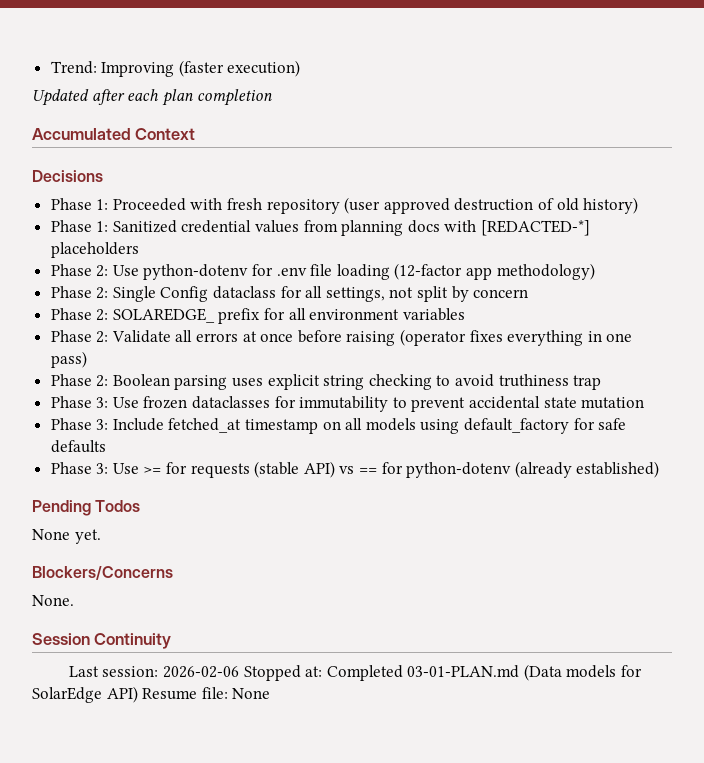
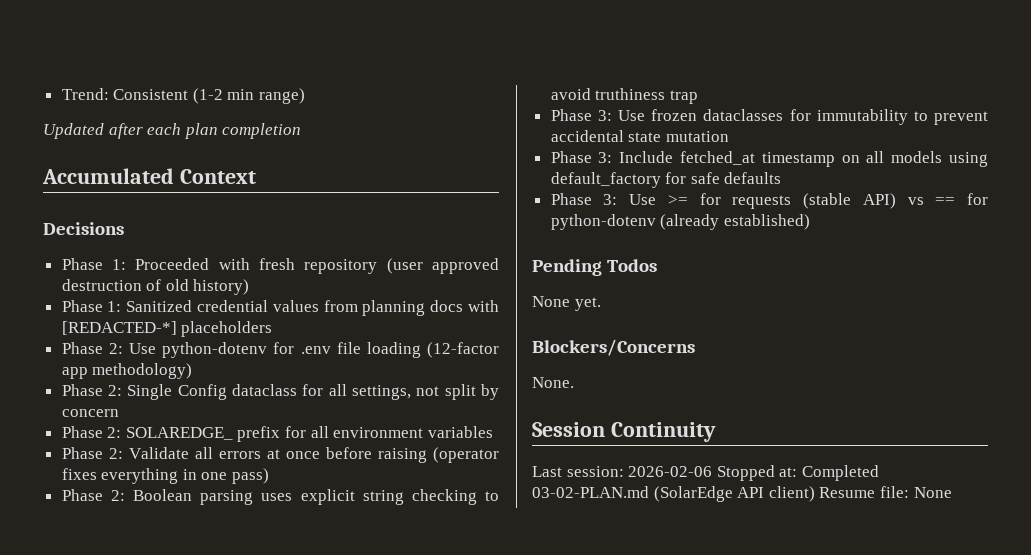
- Trend: Improving (faster execution)
+ Trend: Consistent (1-2 min range)
- Last session: 2026-02-06 Stopped at: Completed 03-01-PLAN.md (Data models for SolarEdge API) Resume file: None
+ Last session: 2026-02-06 Stopped at: Completed 03-02-PLAN.md (SolarEdge API client) Resume file: None

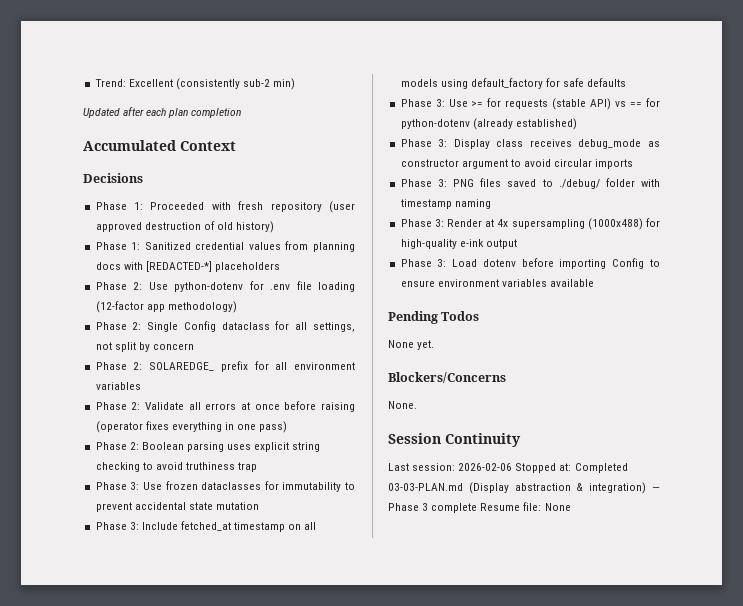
- Trend: Consistent (1-2 min range)
+ Trend: Excellent (consistently sub-2 min)
+ Phase 3: Display class receives debug_mode as constructor argument to avoid circular imports
+ Phase 3: PNG files saved to ./debug/ folder with timestamp naming
+ Phase 3: Render at 4x supersampling (1000x488) for high-quality e-ink output
+ Phase 3: Load dotenv before importing Config to ensure environment variables available
- Last session: 2026-02-06 Stopped at: Completed 03-02-PLAN.md (SolarEdge API client) Resume file: None
+ Last session: 2026-02-06 Stopped at: Completed 03-03-PLAN.md (Display abstraction & integration) — Phase 3 complete Resume file: None

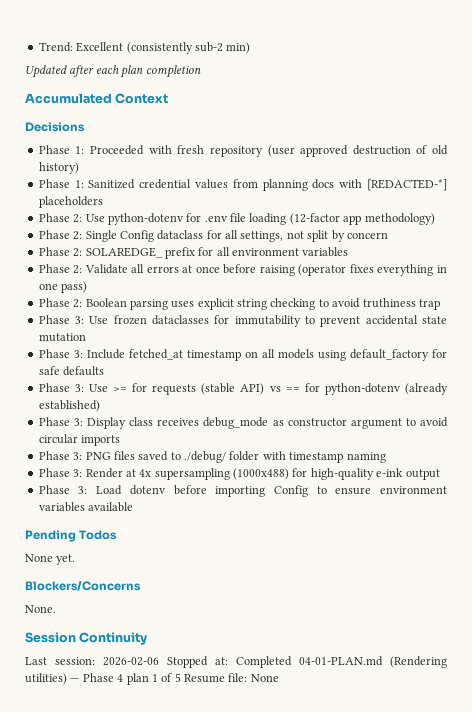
- Last session: 2026-02-06 Stopped at: Completed 03-03-PLAN.md (Display abstraction & integration) — Phase 3 complete Resume file: None
+ Last session: 2026-02-06 Stopped at: Completed 04-01-PLAN.md (Rendering utilities) — Phase 4 plan 1 of 5 Resume file: None

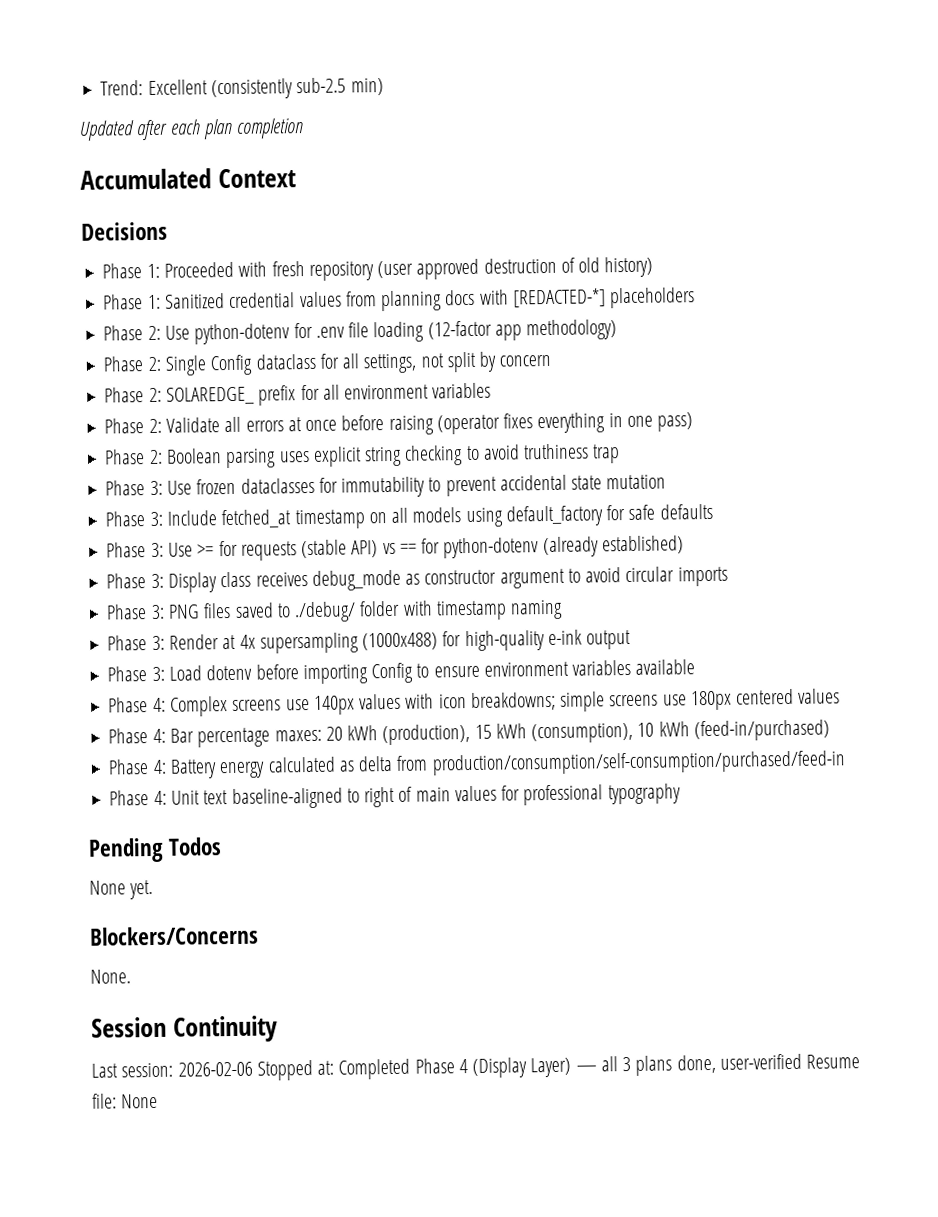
- Trend: Excellent (consistently sub-2 min)
+ Trend: Excellent (consistently sub-2.5 min)
+ Phase 4: Complex screens use 140px values with icon breakdowns; simple screens use 180px centered values
+ Phase 4: Bar percentage maxes: 20 kWh (production), 15 kWh (consumption), 10 kWh (feed-in/purchased)
+ Phase 4: Battery energy calculated as delta from production/consumption/self-consumption/purchased/feed-in
+ Phase 4: Unit text baseline-aligned to right of main values for professional typography
- Last session: 2026-02-06 Stopped at: Completed 04-01-PLAN.md (Rendering utilities) — Phase 4 plan 1 of 5 Resume file: None
+ Last session: 2026-02-06 Stopped at: Completed Phase 4 (Display Layer) — all 3 plans done, user-verified Resume file: None

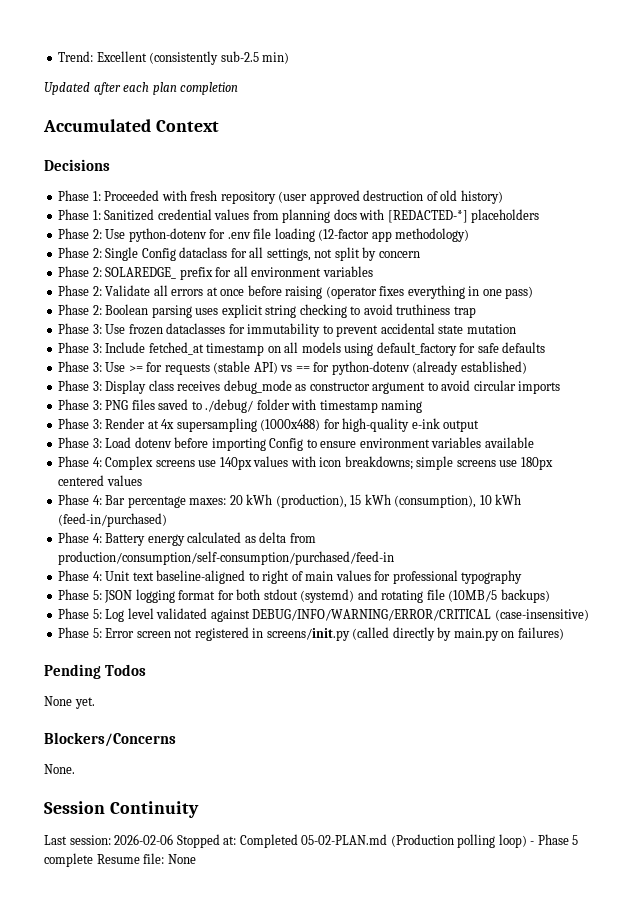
+ Phase 5: JSON logging format for both stdout (systemd) and rotating file (10MB/5 backups)
+ Phase 5: Log level validated against DEBUG/INFO/WARNING/ERROR/CRITICAL (case-insensitive)
+ Phase 5: Error screen not registered in screens/init.py (called directly by main.py on failures)
- Last session: 2026-02-06 Stopped at: Completed Phase 4 (Display Layer) — all 3 plans done, user-verified Resume file: None
+ Last session: 2026-02-06 Stopped at: Completed 05-02-PLAN.md (Production polling loop) - Phase 5 complete Resume file: None

